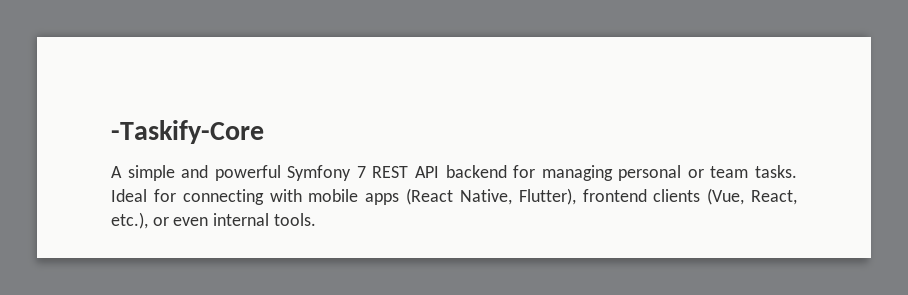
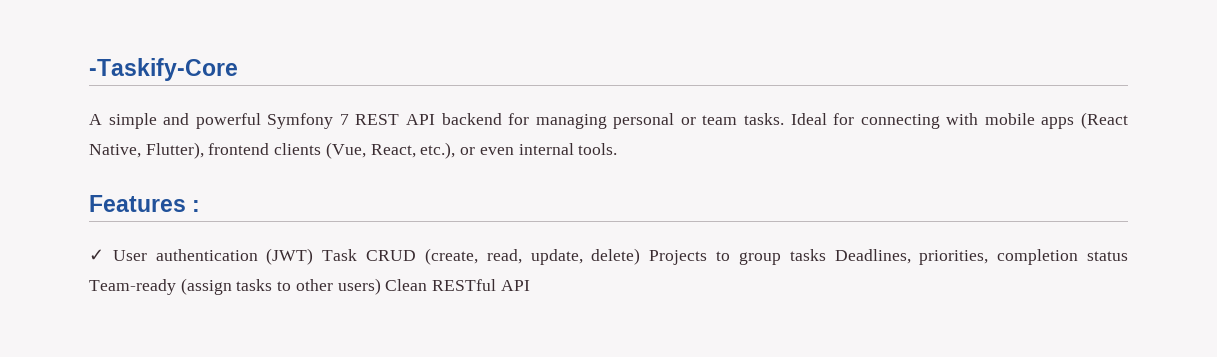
+ Features :
+ ✓ User authentication (JWT) Task CRUD (create, read, update, delete) Projects to group tasks Deadlines, priorities, completion status Team-ready (assign tasks to other users) Clean RESTful API

